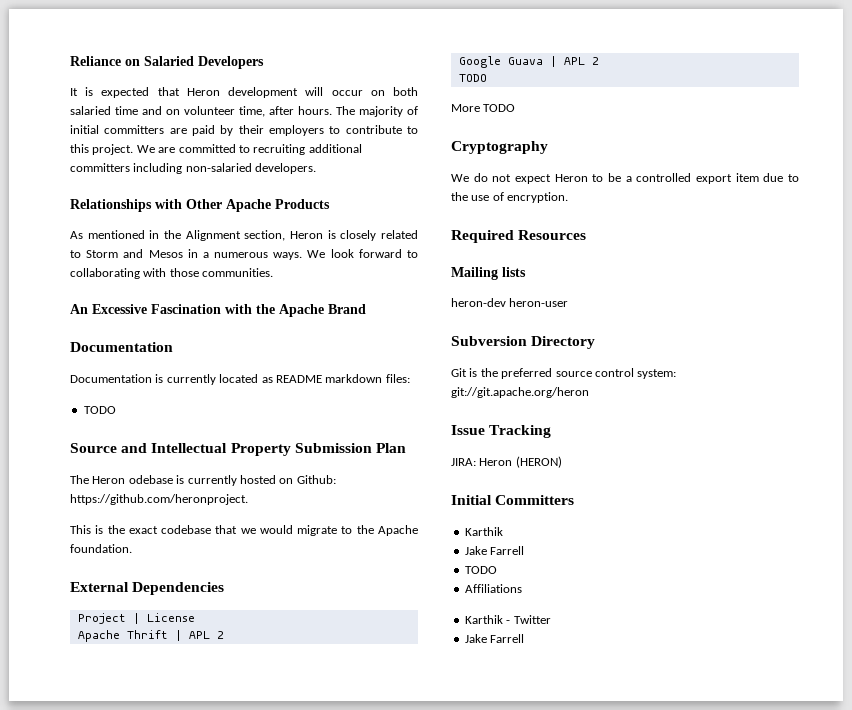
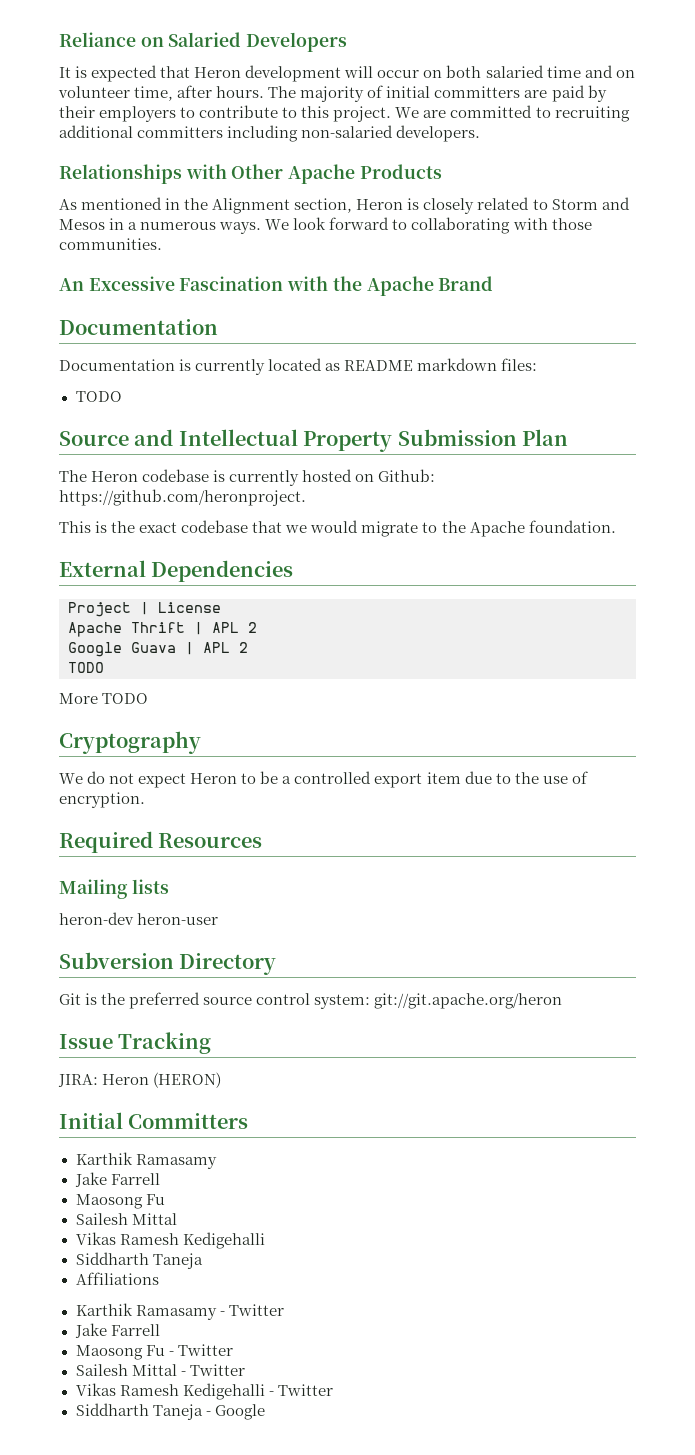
- The Heron odebase is currently hosted on Github: https://github.com/heronproject.
+ The Heron codebase is currently hosted on Github: https://github.com/heronproject.
  Initial Committers
- Karthik
+ Karthik Ramasamy
  Jake Farrell
- TODO
+ Maosong Fu
+ Sailesh Mittal
+ Vikas Ramesh Kedigehalli
+ Siddharth Taneja
- Karthik - Twitter
+ Karthik Ramasamy - Twitter
+ Maosong Fu - Twitter
+ Sailesh Mittal - Twitter
+ Vikas Ramesh Kedigehalli - Twitter
+ Siddharth Taneja - Google

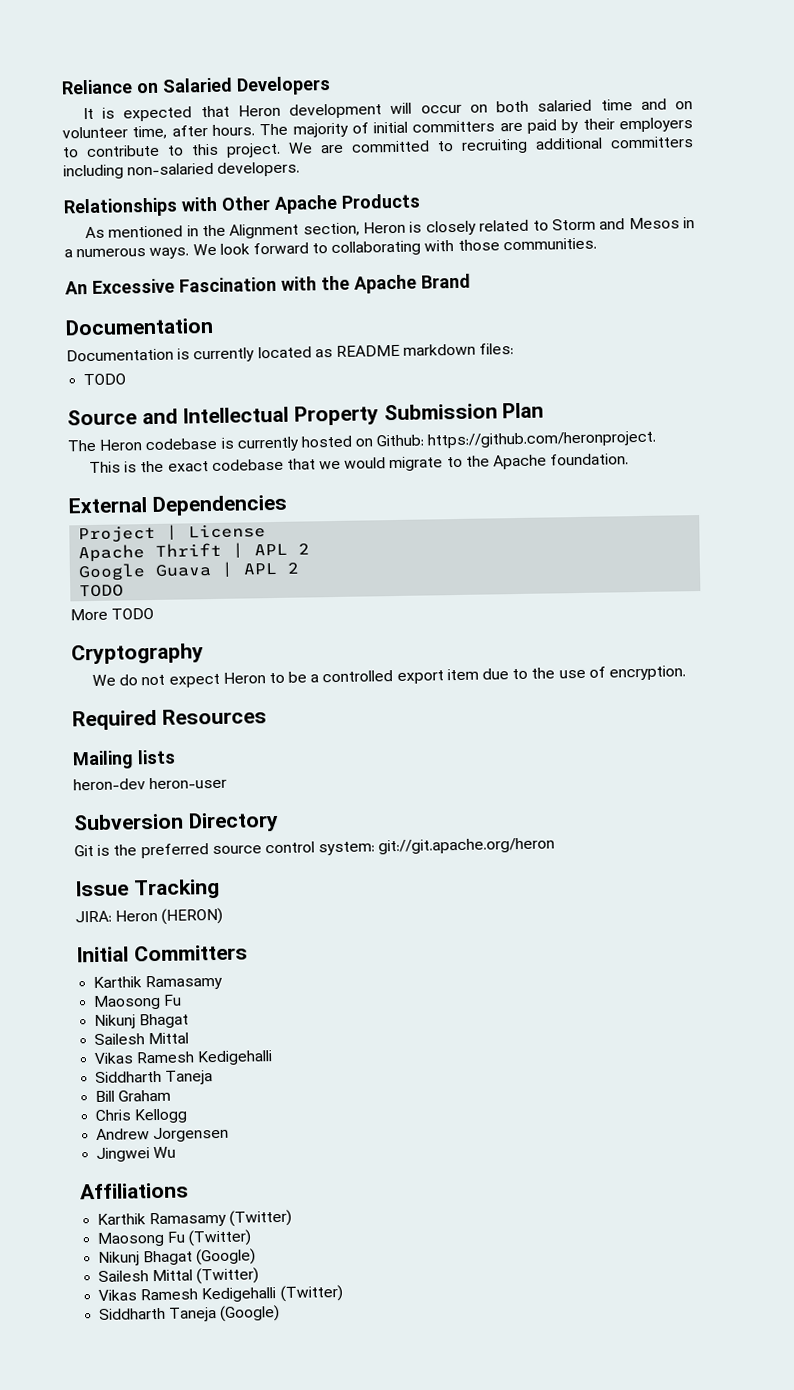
  Initial Committers
  Karthik Ramasamy
- Jake Farrell
  Maosong Fu
+ Nikunj Bhagat
+ Bill Graham
+ Chris Kellogg
+ Andrew Jorgensen
+ Jingwei Wu
  Affiliations
- Karthik Ramasamy - Twitter
- Jake Farrell
- Maosong Fu - Twitter
- Sailesh Mittal - Twitter
- Vikas Ramesh Kedigehalli - Twitter
- Siddharth Taneja - Google
+ Karthik Ramasamy (Twitter)
+ Maosong Fu (Twitter)
+ Nikunj Bhagat (Google)
+ Sailesh Mittal (Twitter)
+ Vikas Ramesh Kedigehalli (Twitter)
+ Siddharth Taneja (Google)

